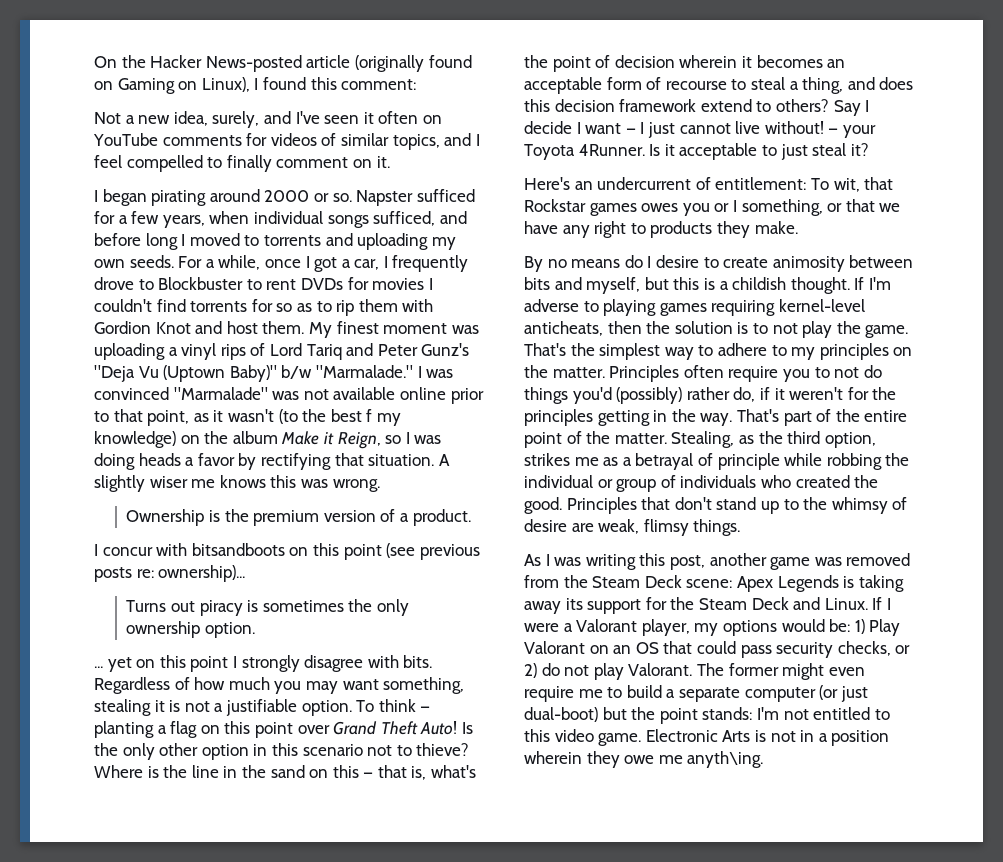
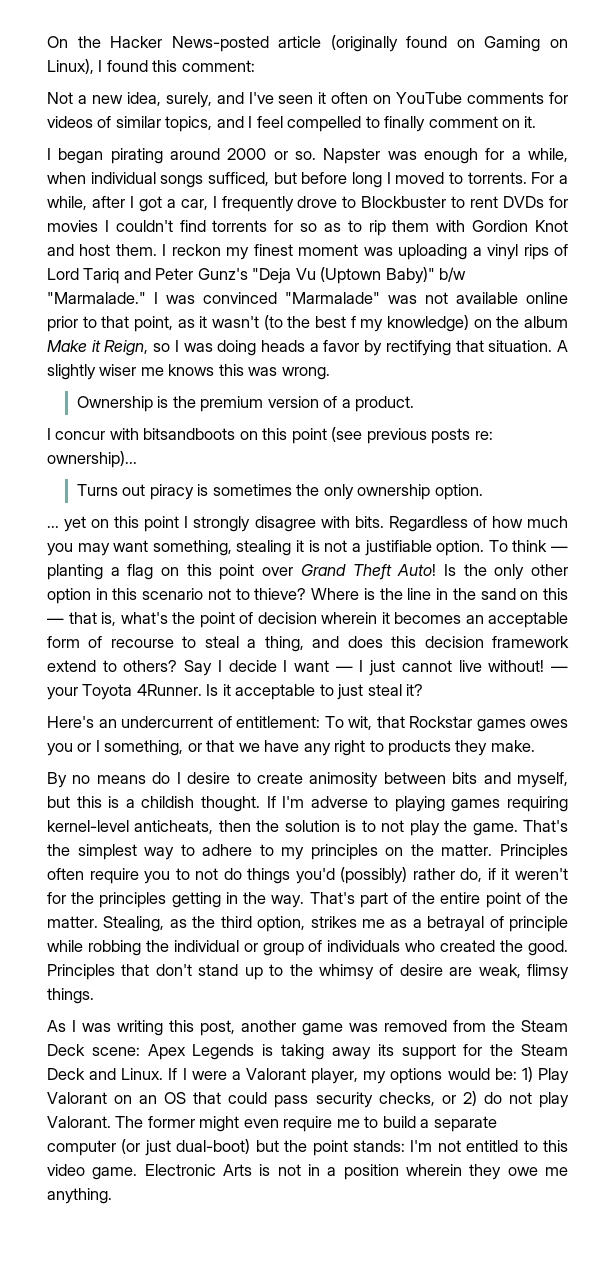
- Napster sufficed for a few years, when individual songs sufficed, and before long I moved to torrents and uploading my own seeds.
+ Napster was enough for a while, when individual songs sufficed, but before long I moved to torrents.
- For a while, once I got a car, I frequently drove to Blockbuster to rent DVDs for movies I couldn't find torrents for so as to rip them with Gordion Knot and host them.
+ For a while, after I got a car, I frequently drove to Blockbuster to rent DVDs for movies I couldn't find torrents for so as to rip them with Gordion Knot and host them.
- My finest moment was uploading a vinyl rips of Lord Tariq and Peter Gunz's "Deja Vu (Uptown Baby)" b/w "Marmalade."
+ I reckon my finest moment was uploading a vinyl rips of Lord Tariq and Peter Gunz's "Deja Vu (Uptown Baby)" b/w "Marmalade."
- Electronic Arts is not in a position wherein they owe me anyth\ing.
+ Electronic Arts is not in a position wherein they owe me anything.

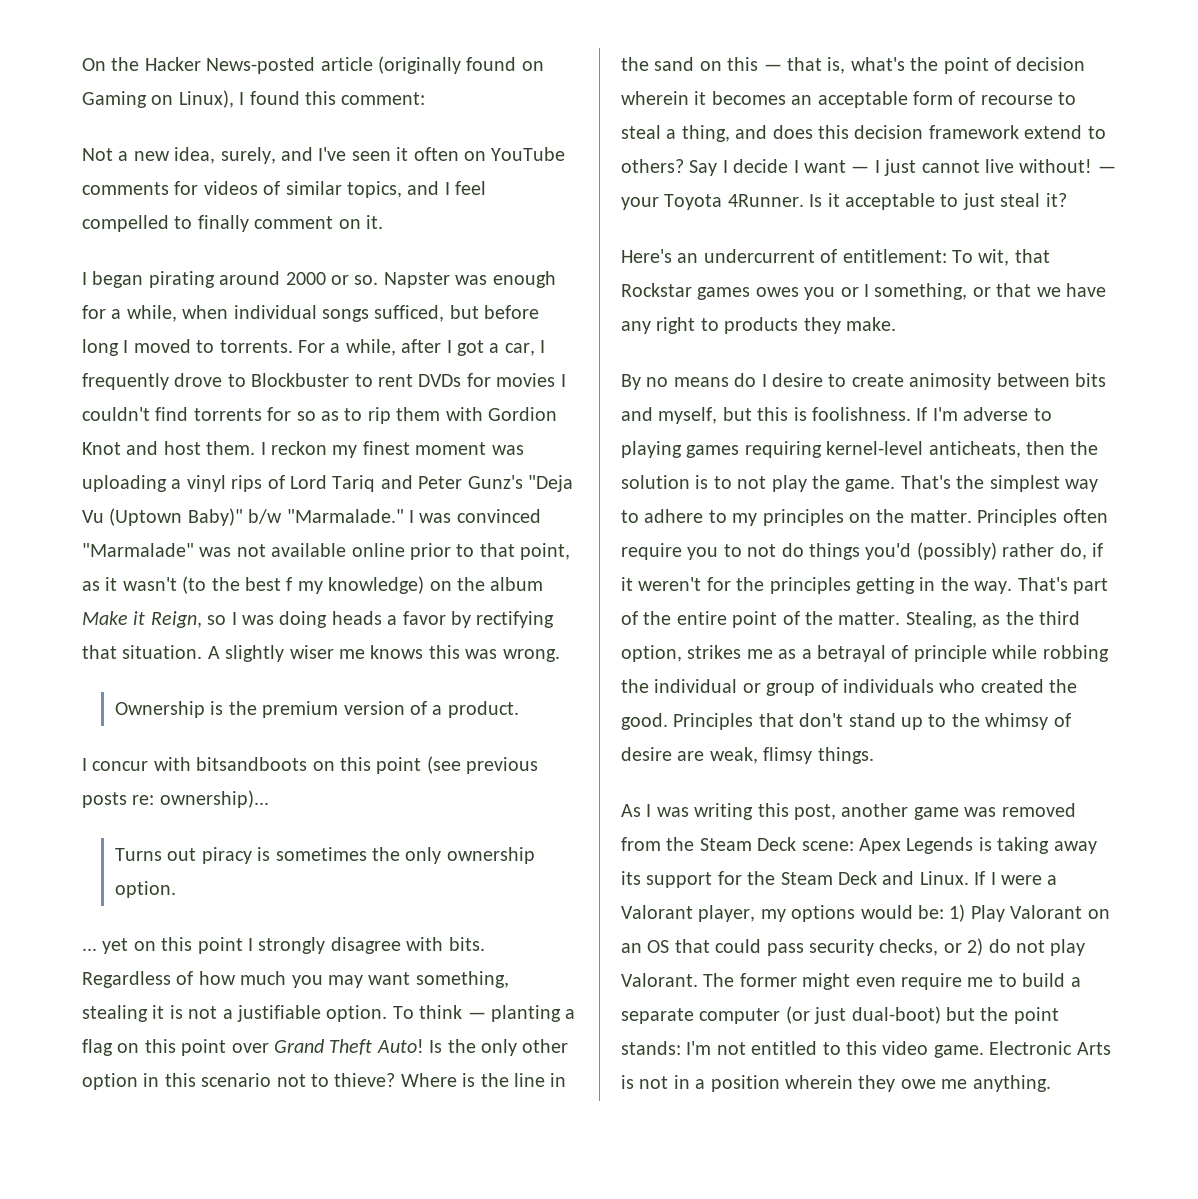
- By no means do I desire to create animosity between bits and myself, but this is a childish thought.
+ By no means do I desire to create animosity between bits and myself, but this is foolishness.

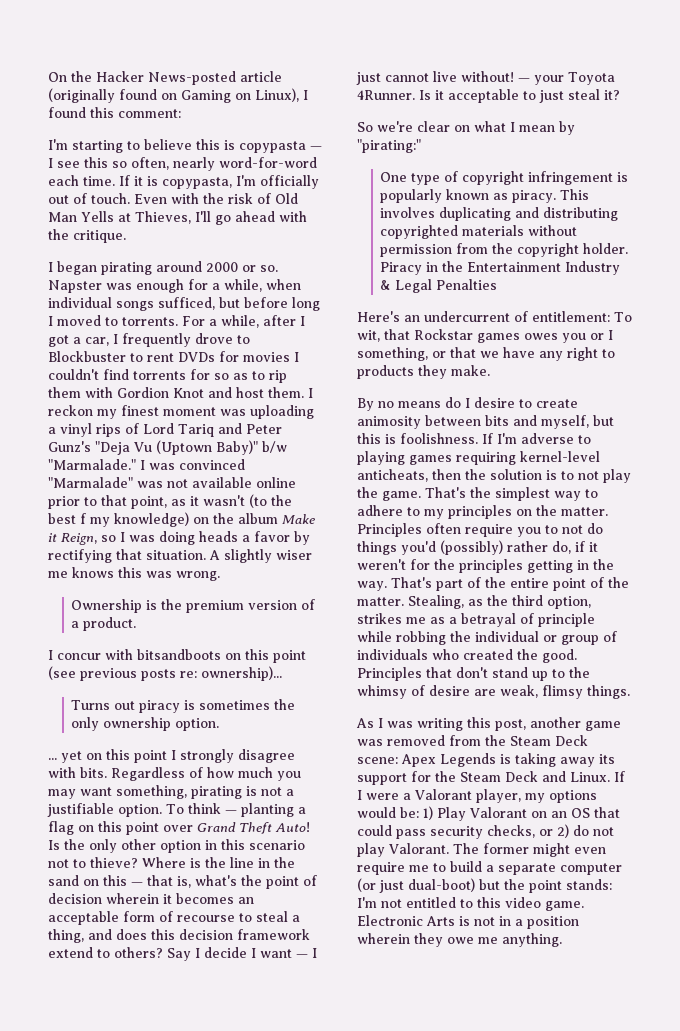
- Not a new idea, surely, and I've seen it often on YouTube comments for videos of similar topics, and I feel compelled to finally comment on it.
+ I'm starting to believe this is copypasta — I see this so often, nearly word-for-word each time. If it is copypasta, I'm officially out of touch. Even with the risk of Old Man Yells at Thieves, I'll go ahead with the critique.
- Regardless of how much you may want something, stealing it is not a justifiable option.
+ Regardless of how much you may want something, pirating is not a justifiable option.
+ So we're clear on what I mean by "pirating:"
+ One type of copyright infringement is popularly known as piracy. This involves duplicating and distributing copyrighted materials without permission from the copyright holder. Piracy in the Entertainment Industry & Legal Penalties

